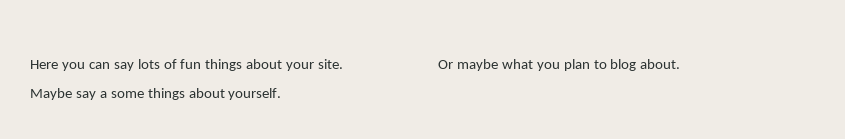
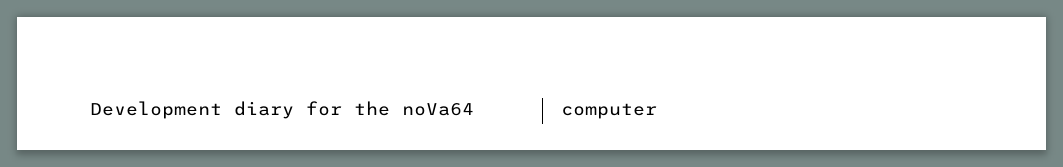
- Here you can say lots of fun things about your site.
- Maybe say a some things about yourself.
- Or maybe what you plan to blog about.
+ Development diary for the noVa64 computer

